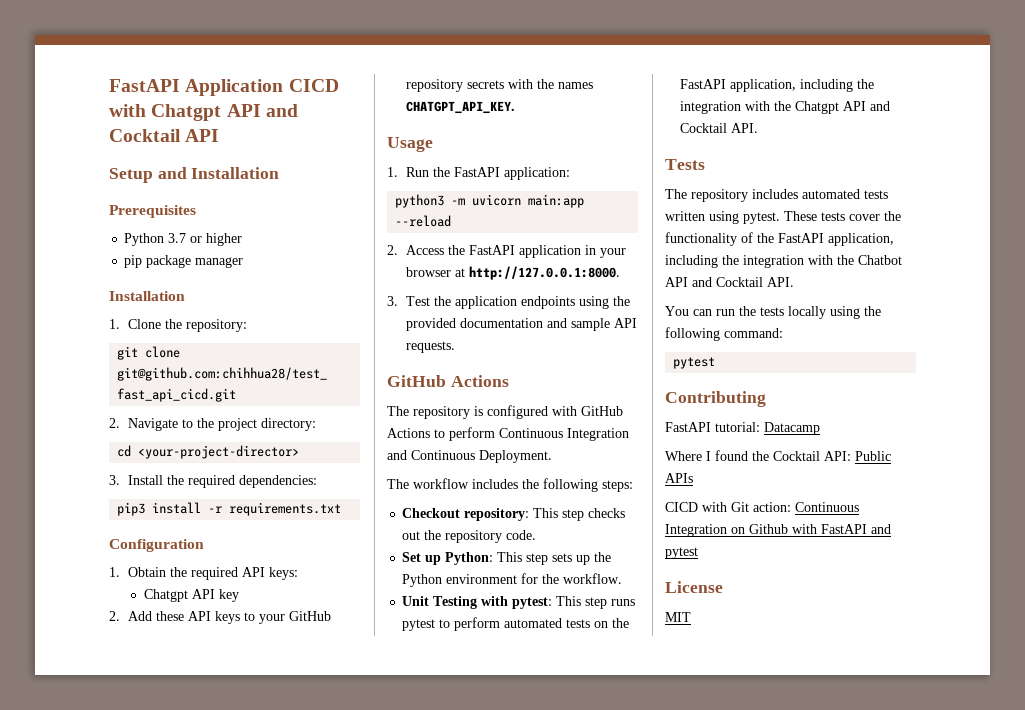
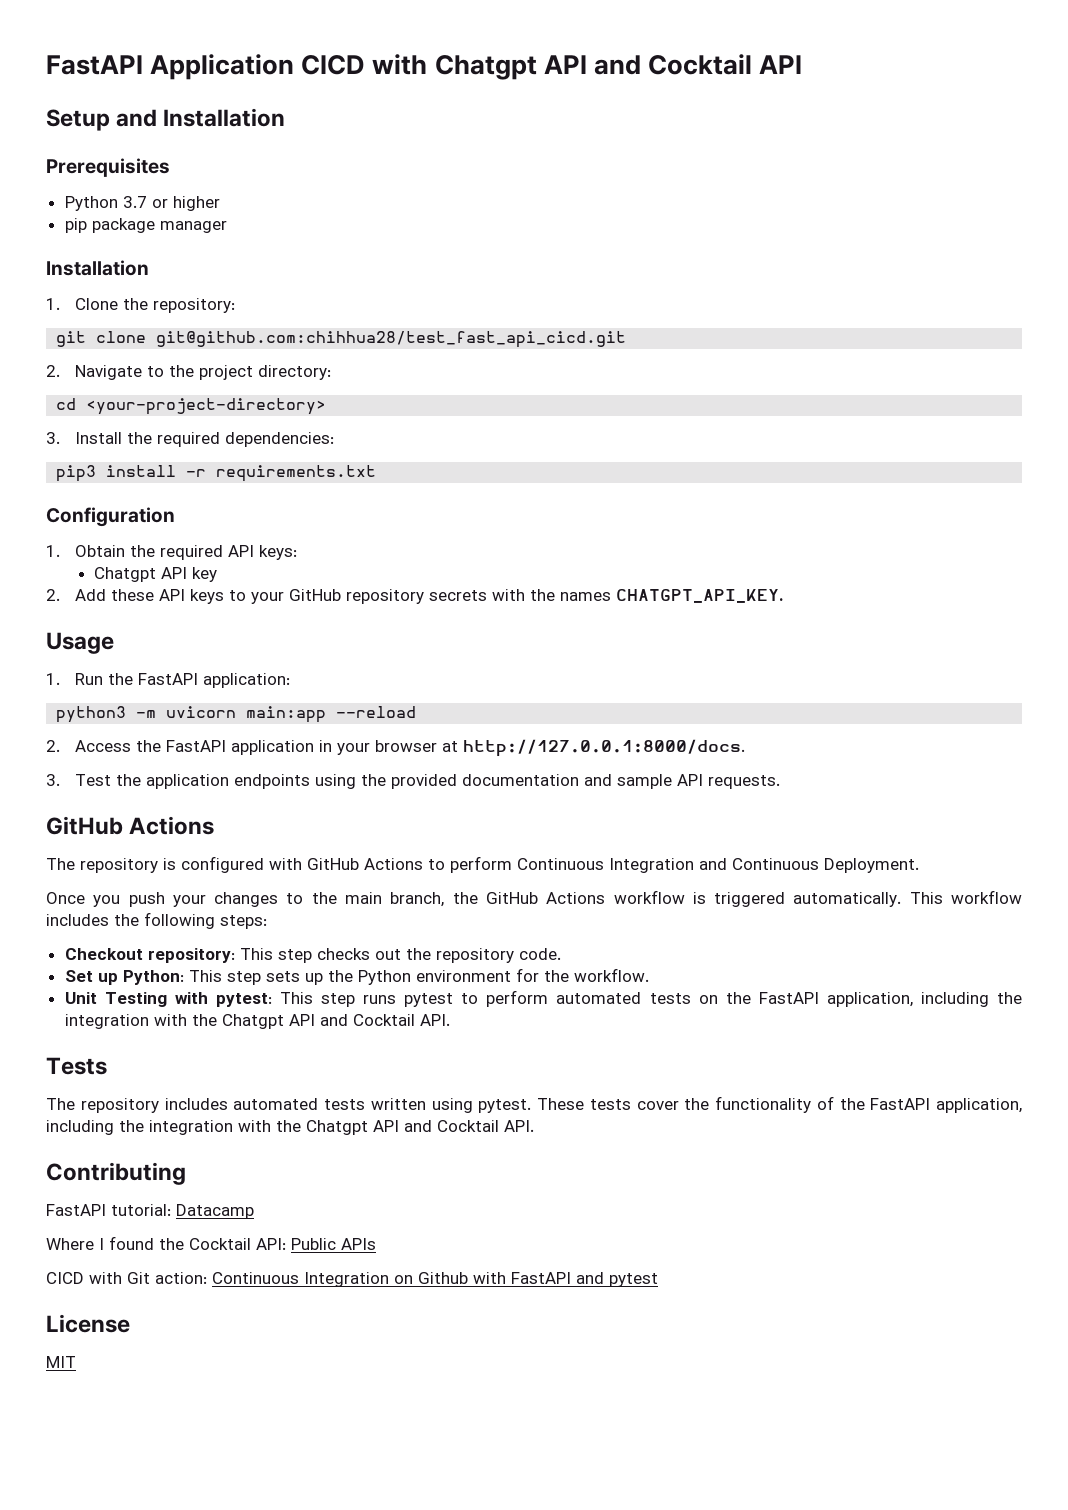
- cd <your-project-director>
+ cd <your-project-directory>
- 2. Access the FastAPI application in your browser at http://127.0.0.1:8000.
+ 2. Access the FastAPI application in your browser at http://127.0.0.1:8000/docs.
- The workflow includes the following steps:
+ Once you push your changes to the main branch, the GitHub Actions workflow is triggered automatically. This workflow includes the following steps:
- These tests cover the functionality of the FastAPI application, including the integration with the Chatbot API and Cocktail API.
- You can run the tests locally using the following command:
- pytest
+ These tests cover the functionality of the FastAPI application, including the integration with the Chatgpt API and Cocktail API.

